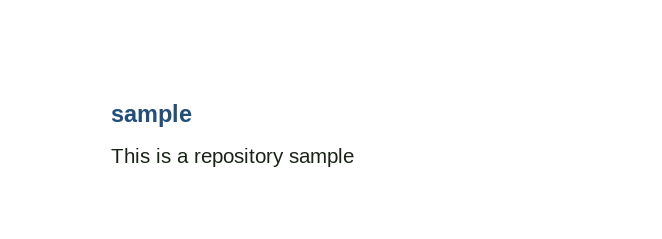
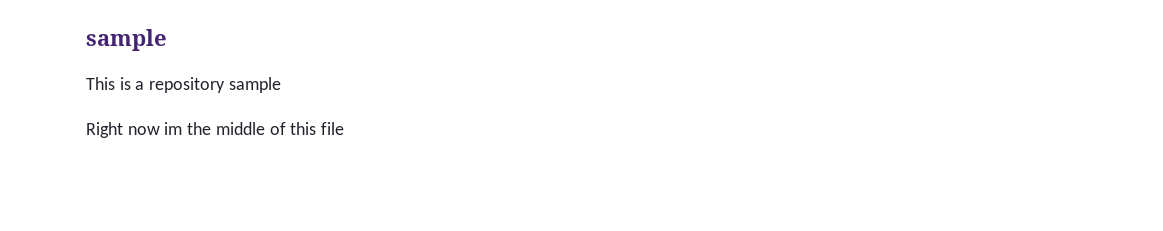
+ Right now im the middle of this file

